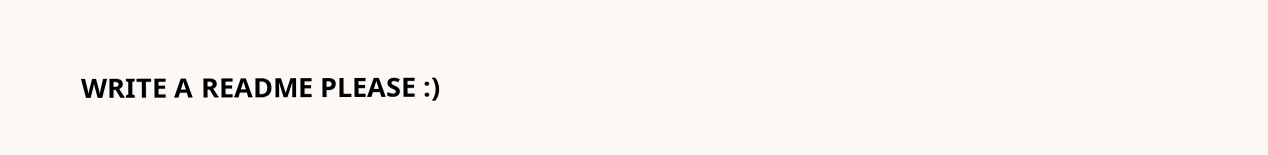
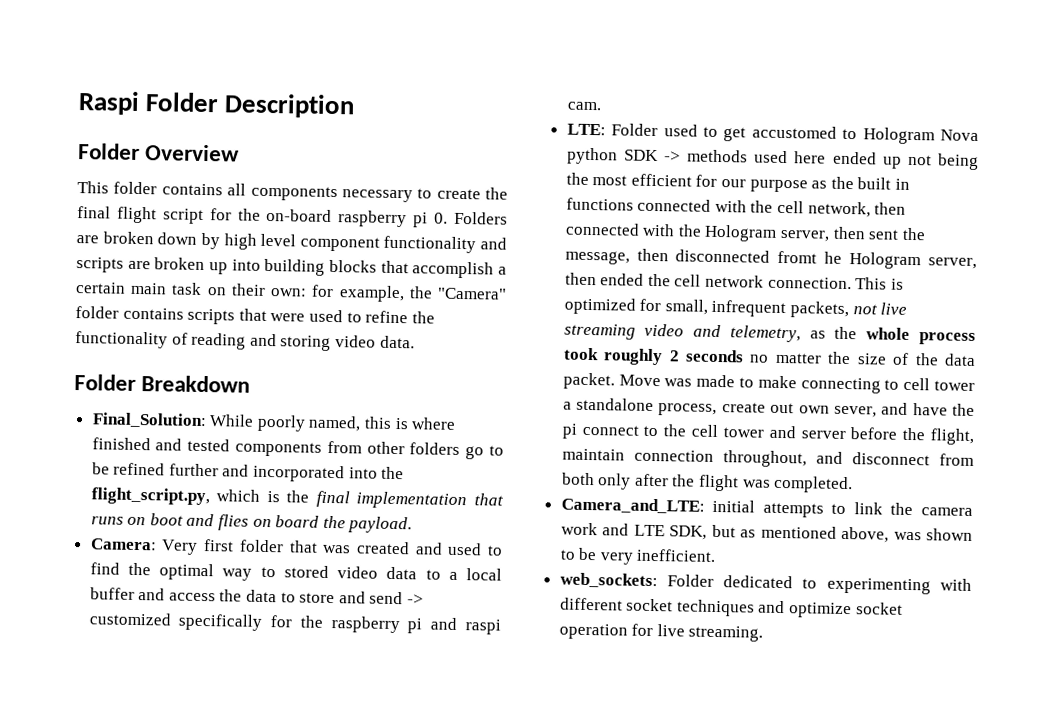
- WRITE A README PLEASE :)
+ Raspi Folder Description
+ Folder Overview
+ This folder contains all components necessary to create the final flight script for the on-board raspberry pi 0. Folders are broken down by high level component functionality and scripts are broken up into building blocks that accomplish a certain main task on their own: for example, the "Camera" folder contains scripts that were used to refine the functionality of reading and storing video data.
+ Folder Breakdown
+ Final_Solution: While poorly named, this is where finished and tested components from other folders go to be refined further and incorporated into the flight_script.py, which is the final implementation that runs on boot and flies on board the payload.
+ Camera: Very first folder that was created and used to find the optimal way to stored video data to a local buffer and access the data to store and send -> customized specifically for the raspberry pi and raspi cam.
+ LTE: Folder used to get accustomed to Hologram Nova python SDK -> methods used here ended up not being the most efficient for our purpose as the built in functions connected with the cell network, then connected with the Hologram server, then sent the message, then disconnected fromt he Hologram server, then ended the cell network connection. This is optimized for small, infrequent packets, not live streaming video and telemetry, as the whole process took roughly 2 seconds no matter the size of the data packet. Move was made to make connecting to cell tower a standalone process, create out own sever, and have the pi connect to the cell tower and server before the flight, maintain connection throughout, and disconnect from both only after the flight was completed.
+ Camera_and_LTE: initial attempts to link the camera work and LTE SDK, but as mentioned above, was shown to be very inefficient.
+ web_sockets: Folder dedicated to experimenting with different socket techniques and optimize socket operation for live streaming.

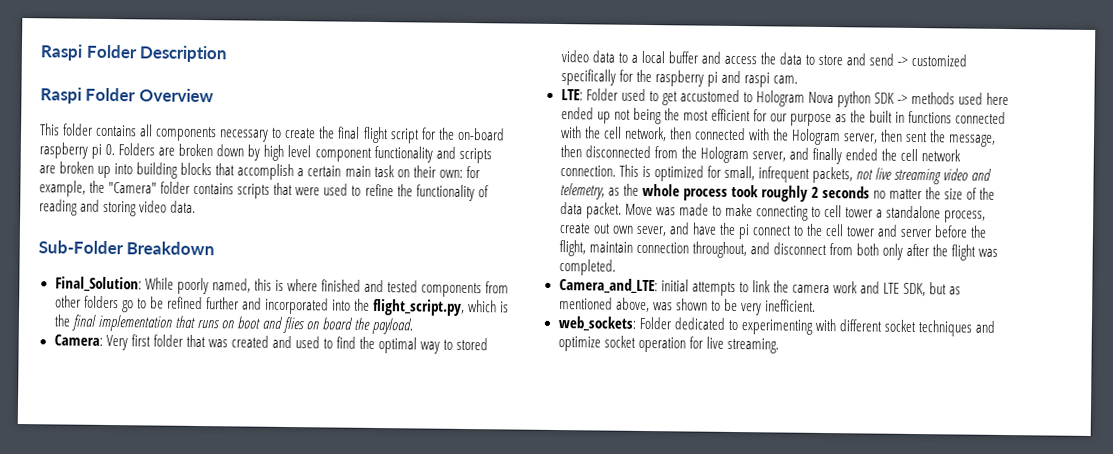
- Folder Overview
+ Raspi Folder Overview
- Folder Breakdown
+ Sub-Folder Breakdown
- LTE: Folder used to get accustomed to Hologram Nova python SDK -> methods used here ended up not being the most efficient for our purpose as the built in functions connected with the cell network, then connected with the Hologram server, then sent the message, then disconnected fromt he Hologram server, then ended the cell network connection.
+ LTE: Folder used to get accustomed to Hologram Nova python SDK -> methods used here ended up not being the most efficient for our purpose as the built in functions connected with the cell network, then connected with the Hologram server, then sent the message, then disconnected from the Hologram server, and finally ended the cell network connection.

